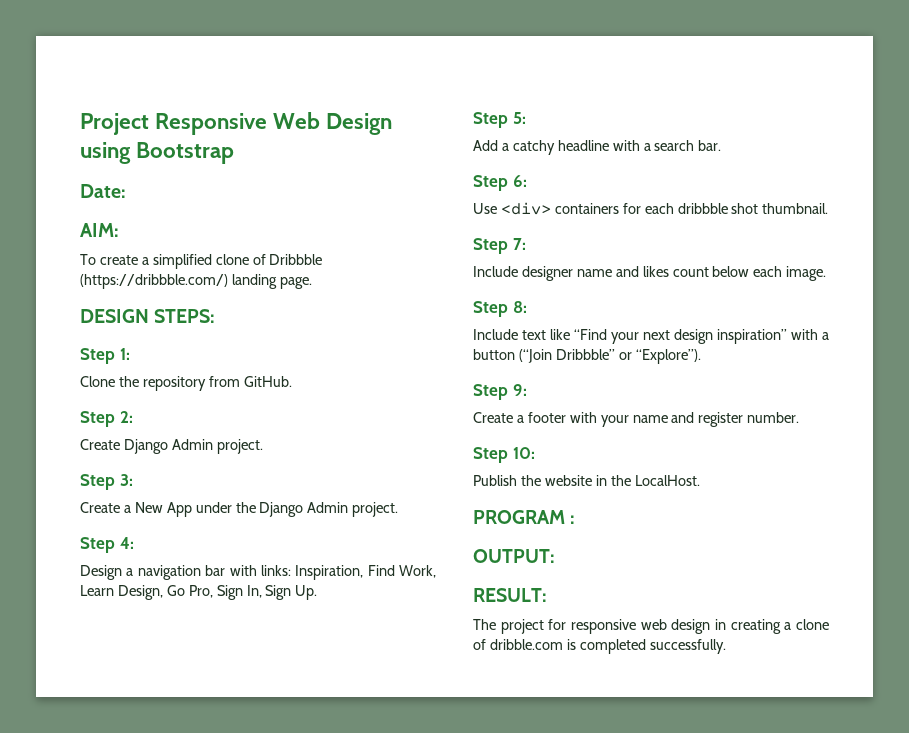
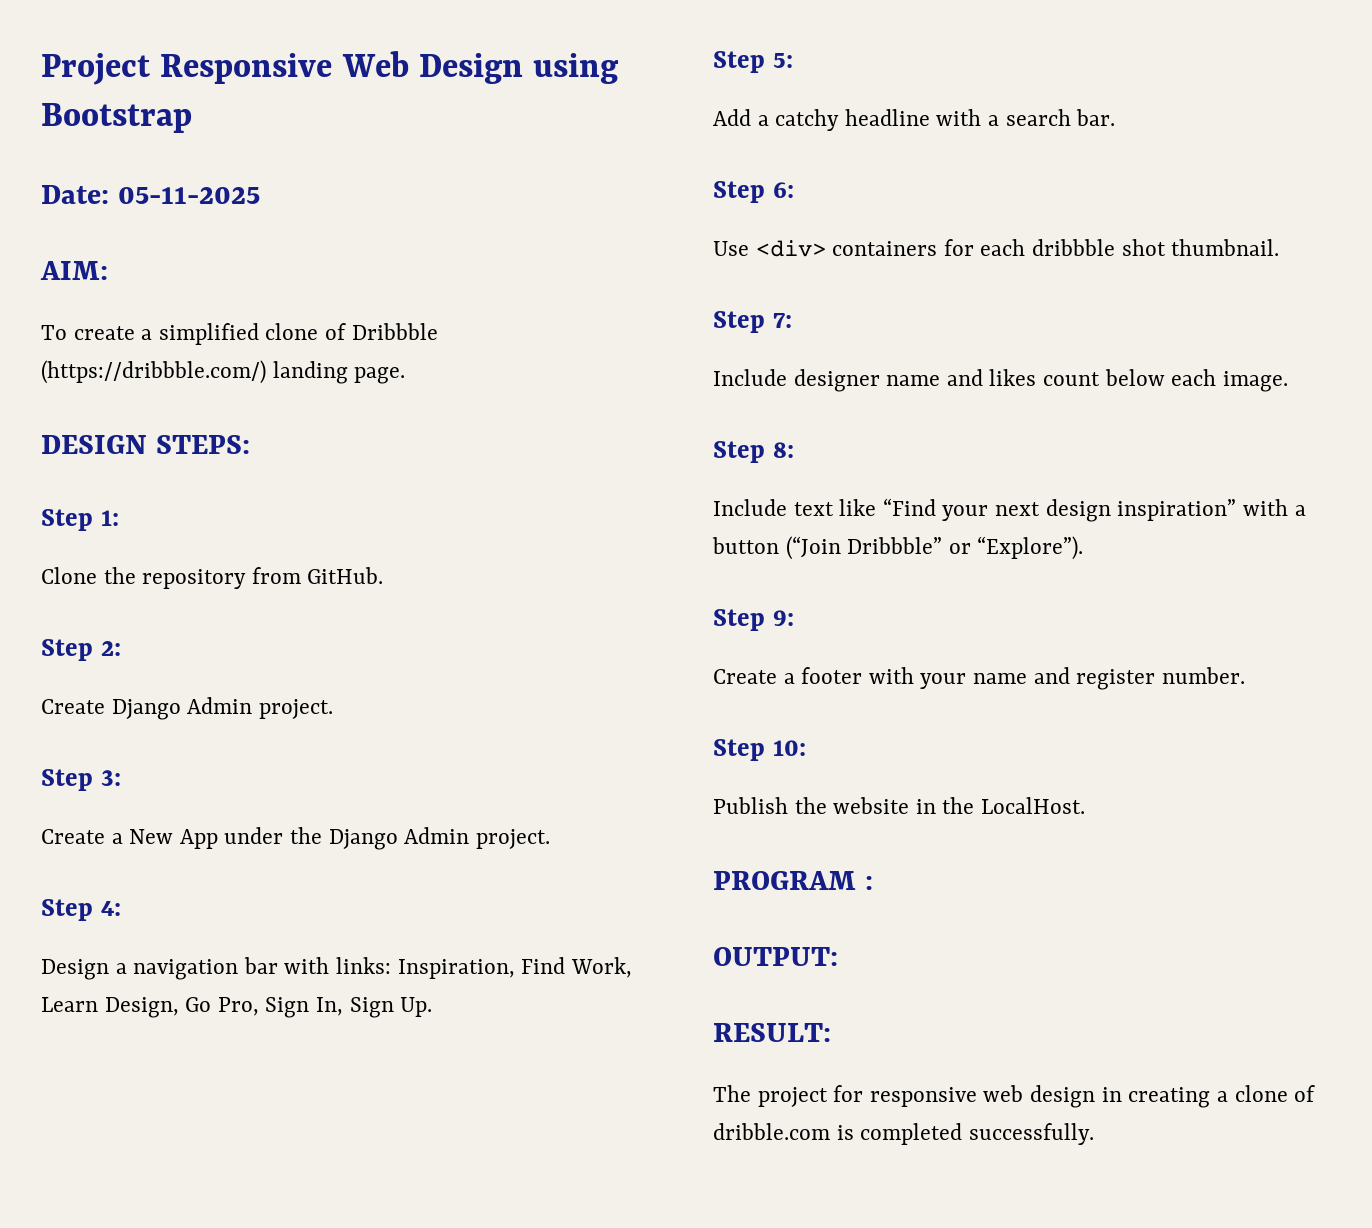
- Date:
+ Date: 05-11-2025

